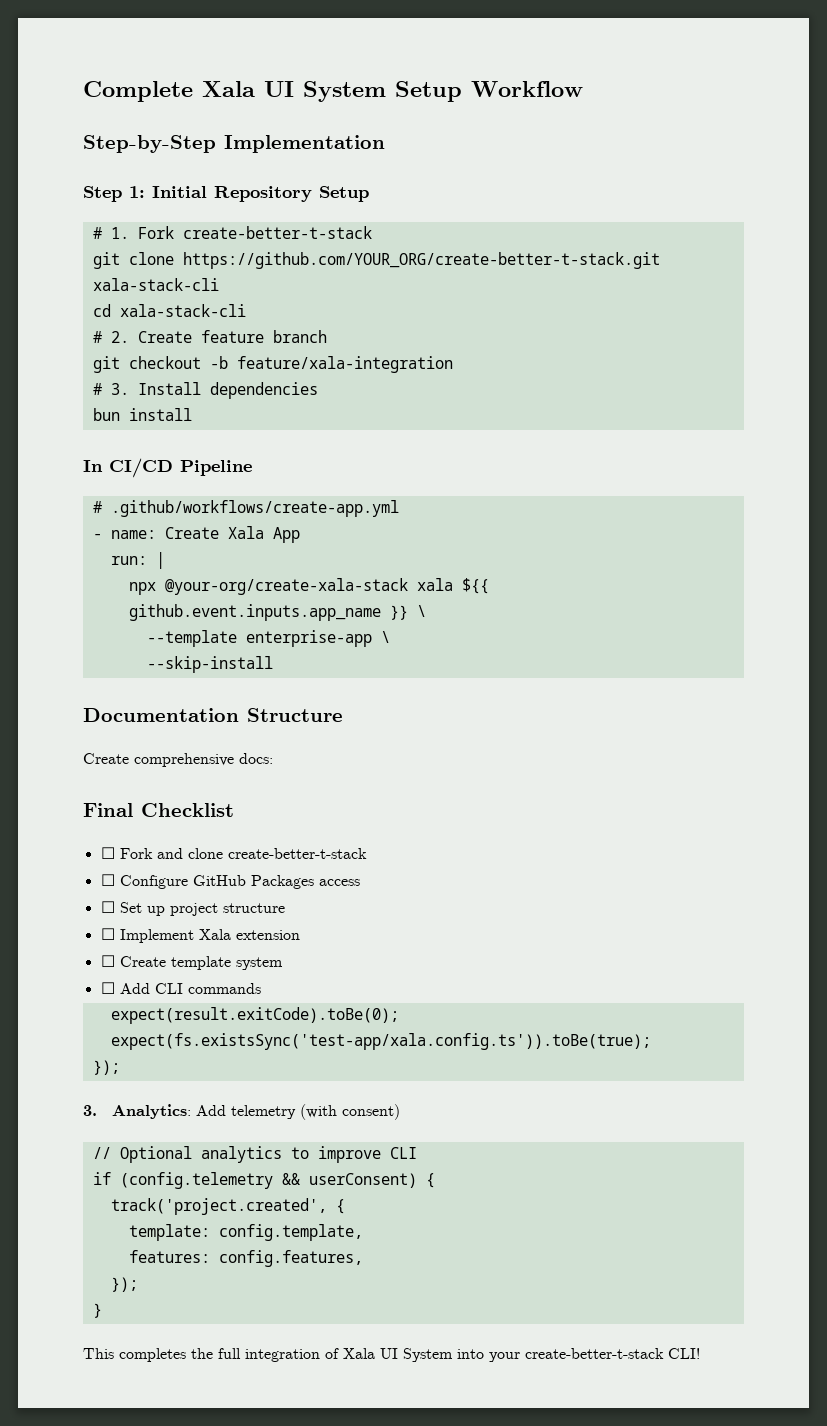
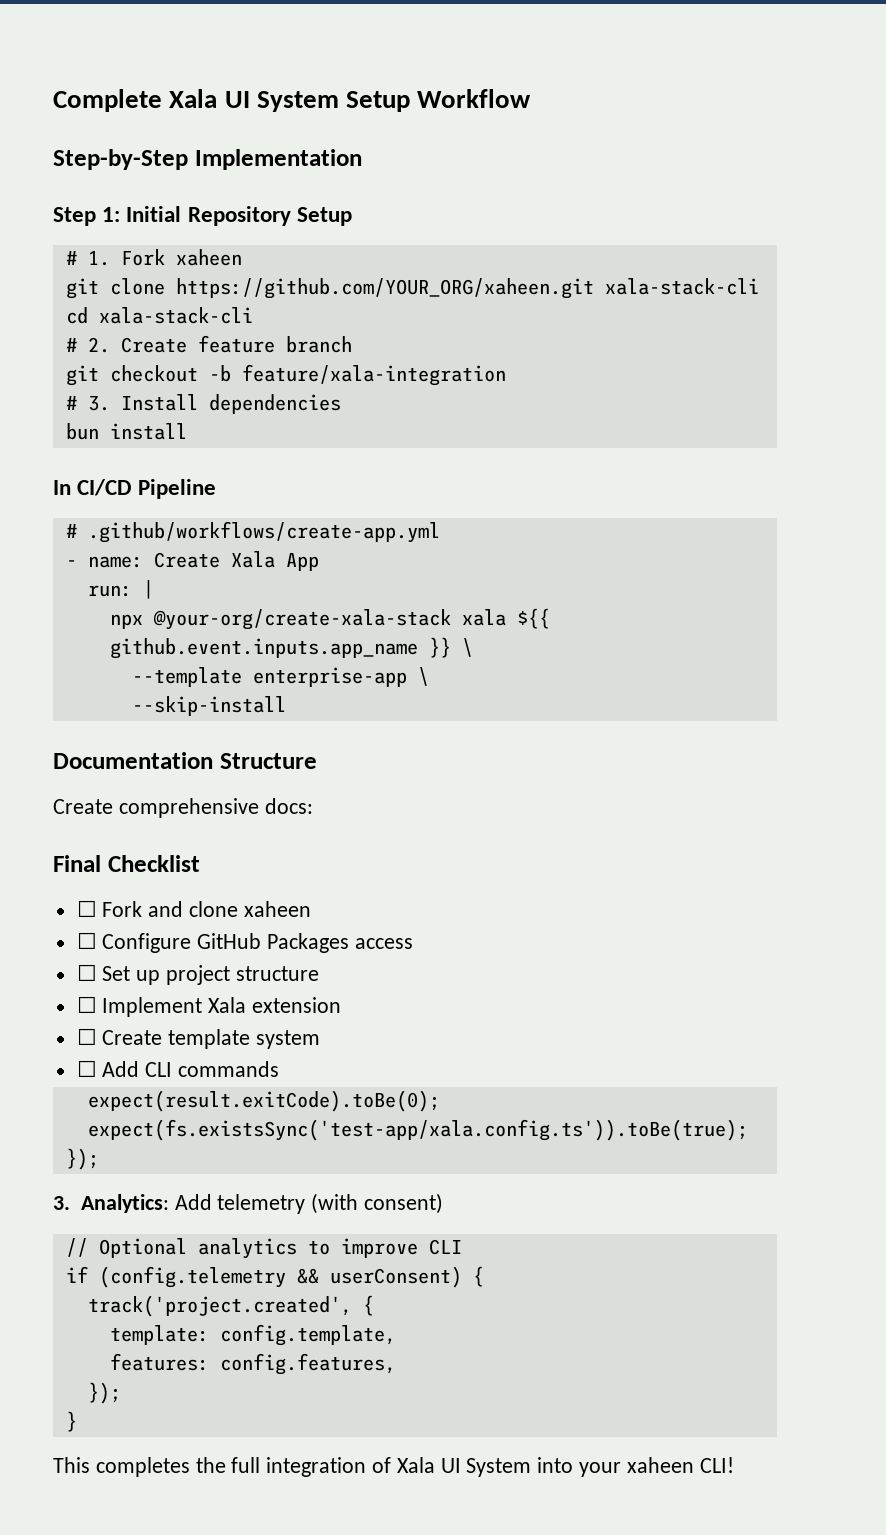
- # 1. Fork create-better-t-stack
+ # 1. Fork xaheen
- git clone https://github.com/YOUR_ORG/create-better-t-stack.git xala-stack-cli
+ git clone https://github.com/YOUR_ORG/xaheen.git xala-stack-cli
- ☐ Fork and clone create-better-t-stack
+ ☐ Fork and clone xaheen
- This completes the full integration of Xala UI System into your create-better-t-stack CLI!
+ This completes the full integration of Xala UI System into your xaheen CLI!

